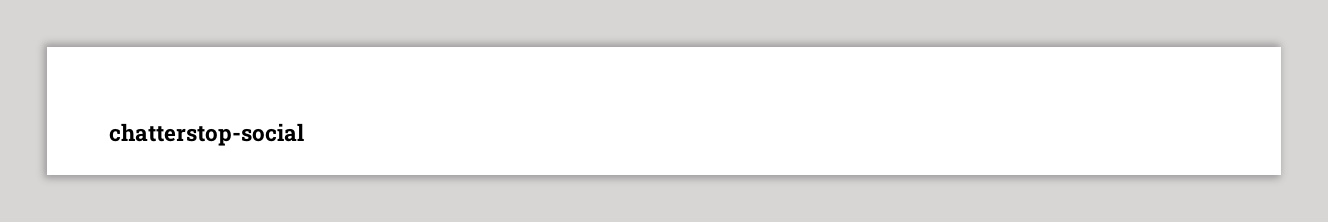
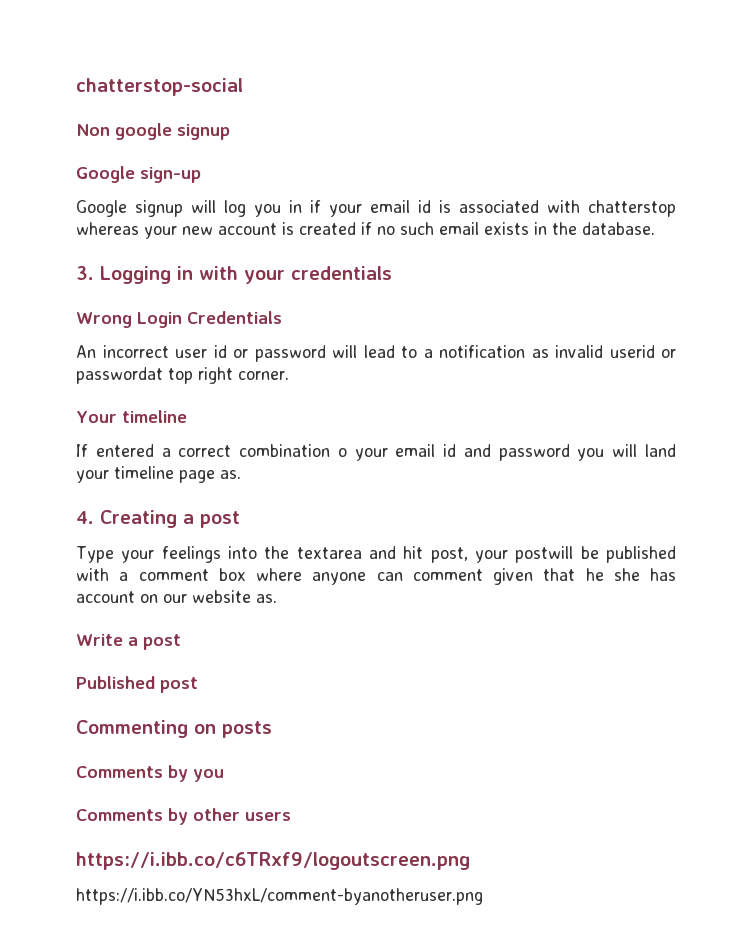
+ Non google signup
+ Google sign-up
+ Google signup will log you in if your email id is associated with chatterstop whereas your new account is created if no such email exists in the database.
+ 3. Logging in with your credentials
+ Wrong Login Credentials
+ An incorrect user id or password will lead to a notification as invalid userid or passwordat top right corner.
+ Your timeline
+ If entered a correct combination o your email id and password you will land your timeline page as.
+ 4. Creating a post
+ Type your feelings into the textarea and hit post, your postwill be published with a comment box where anyone can comment given that he she has account on our website as.
+ Write a post
+ Published post
+ Commenting on posts
+ Comments by you
+ Comments by other users
+ https://i.ibb.co/c6TRxf9/logoutscreen.png
+ https://i.ibb.co/YN53hxL/comment-byanotheruser.png

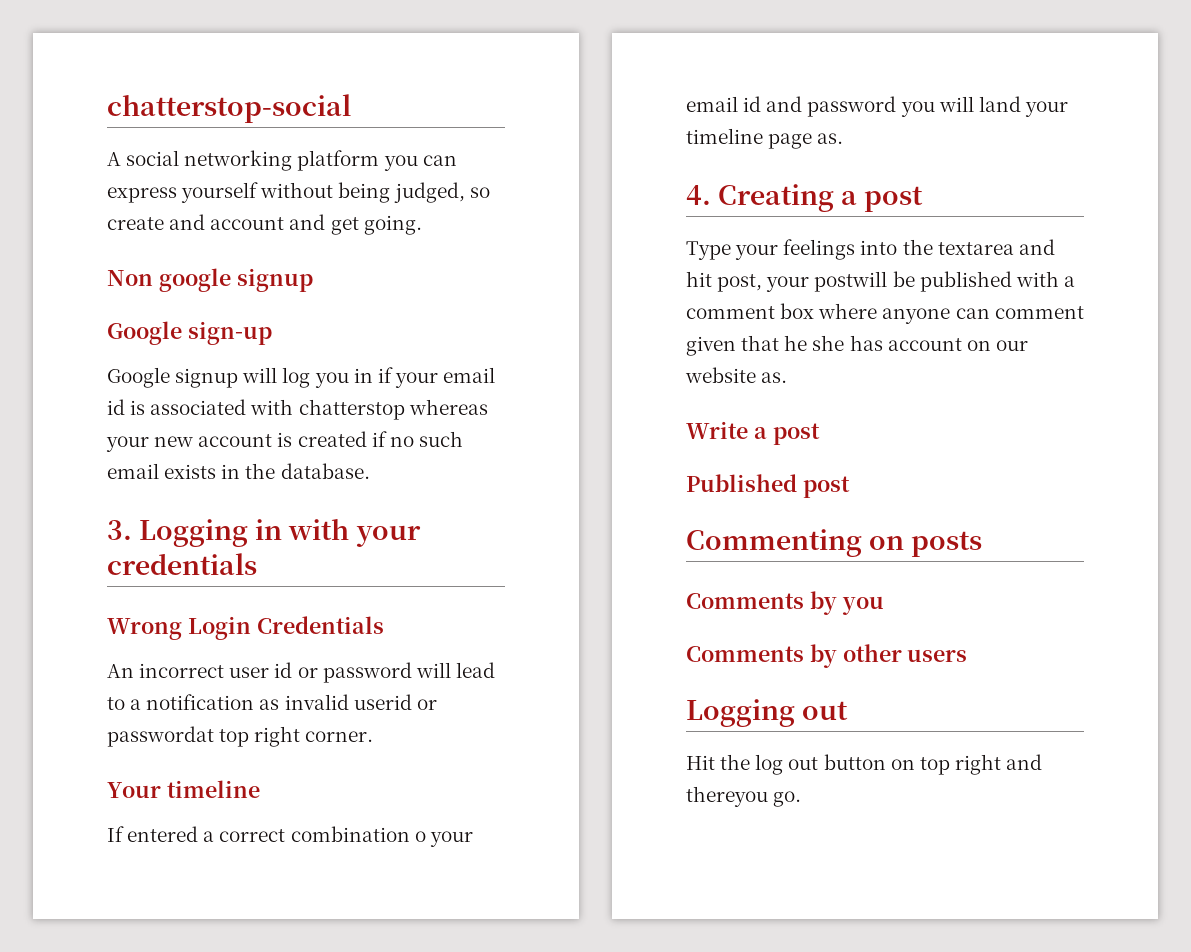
+ A social networking platform you can express yourself without being judged, so create and account and get going.
- https://i.ibb.co/c6TRxf9/logoutscreen.png
- https://i.ibb.co/YN53hxL/comment-byanotheruser.png
+ Logging out
+ Hit the log out button on top right and thereyou go.

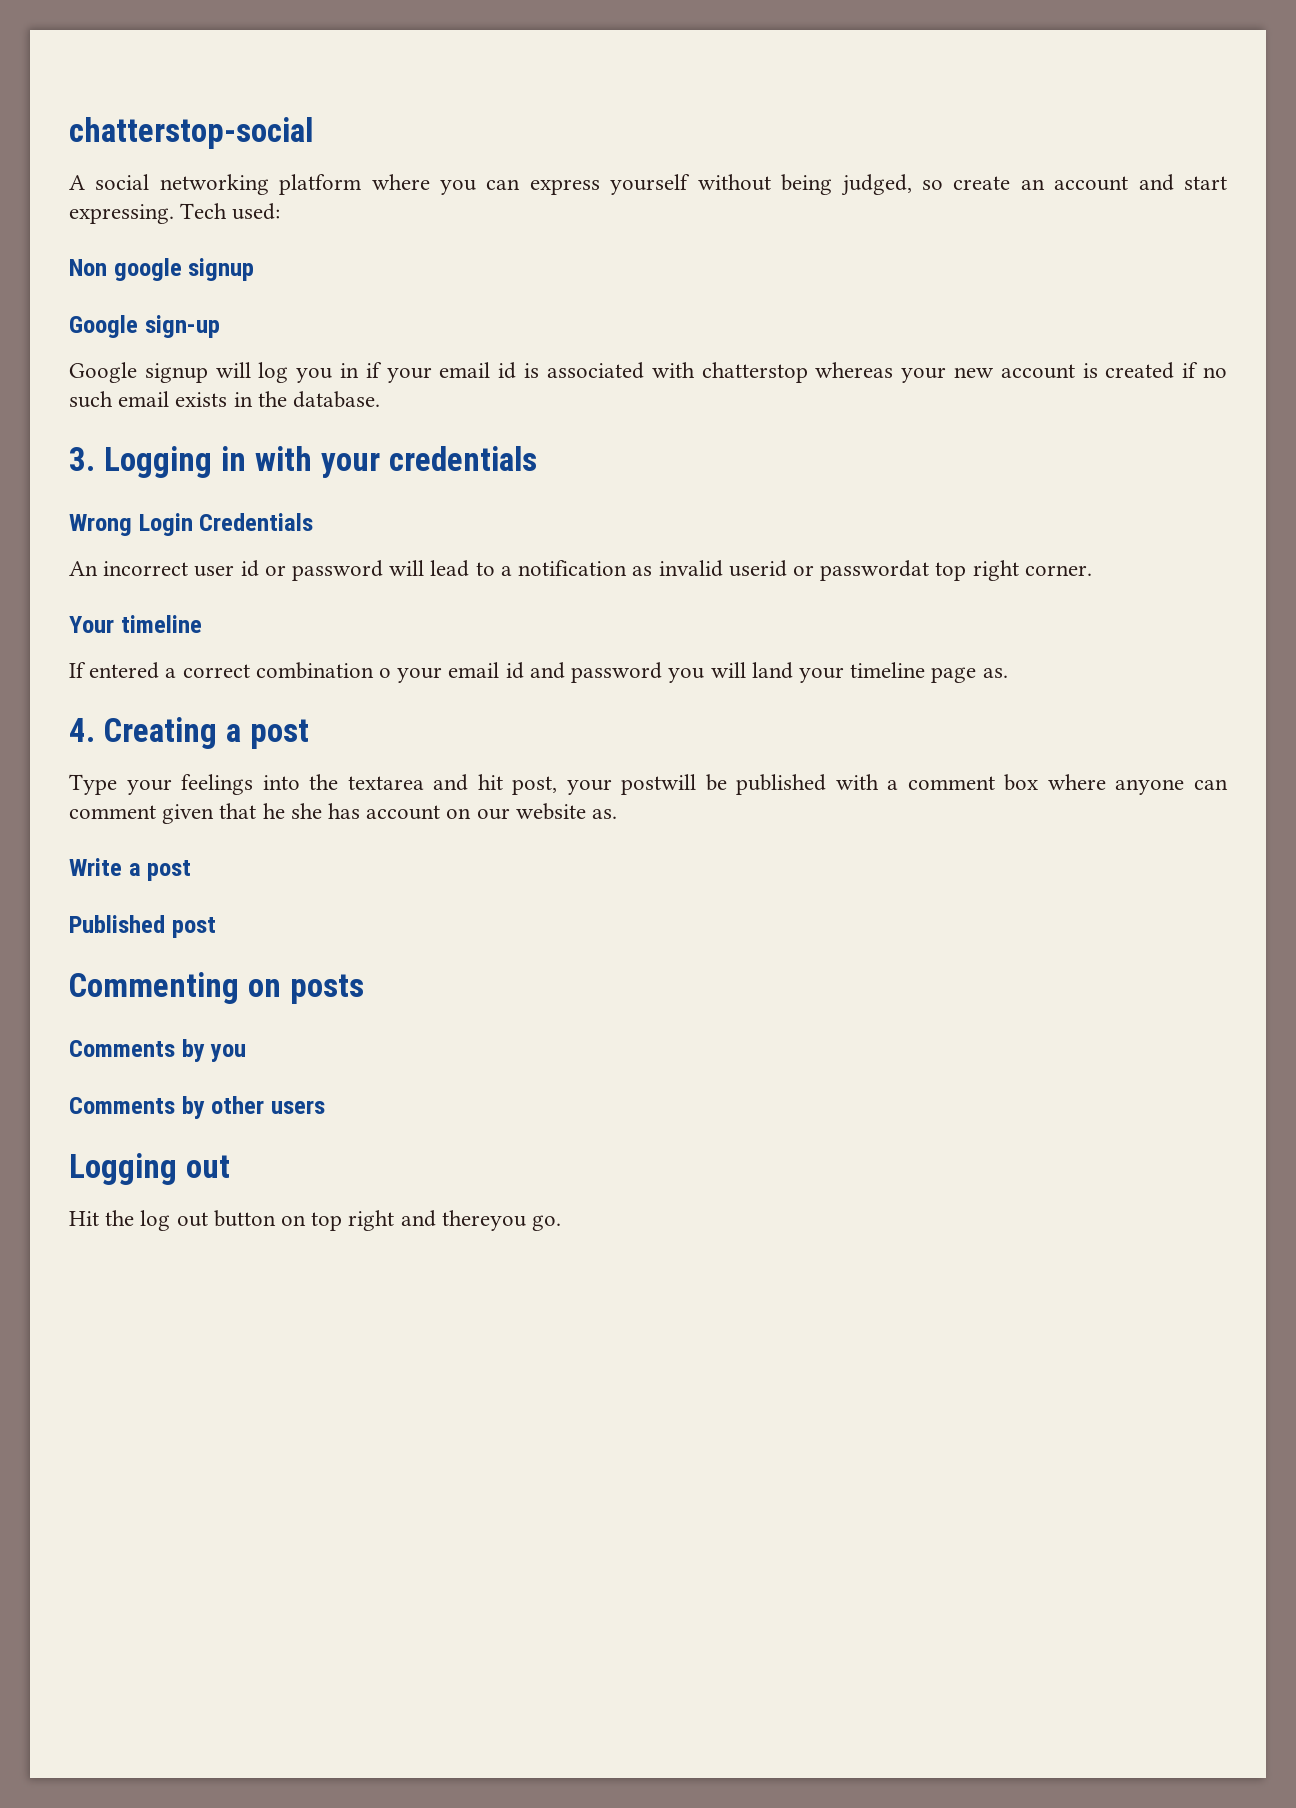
- A social networking platform you can express yourself without being judged, so create and account and get going.
+ A social networking platform where you can express yourself without being judged, so create an account and start expressing. Tech used:

